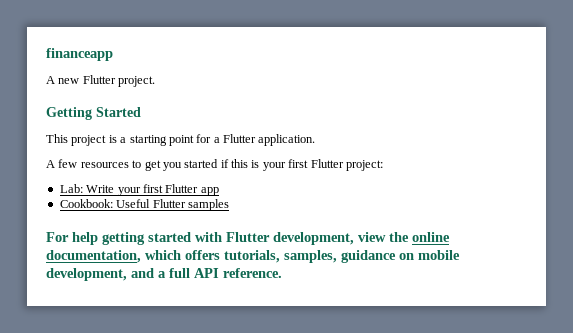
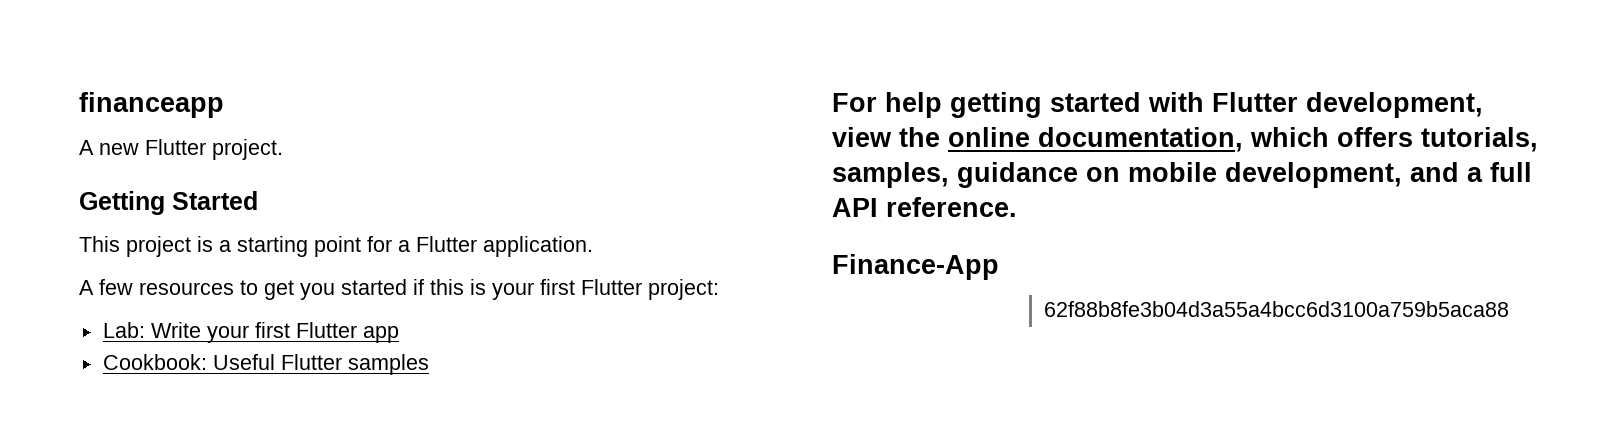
+ Finance-App
+ 62f88b8fe3b04d3a55a4bcc6d3100a759b5aca88

